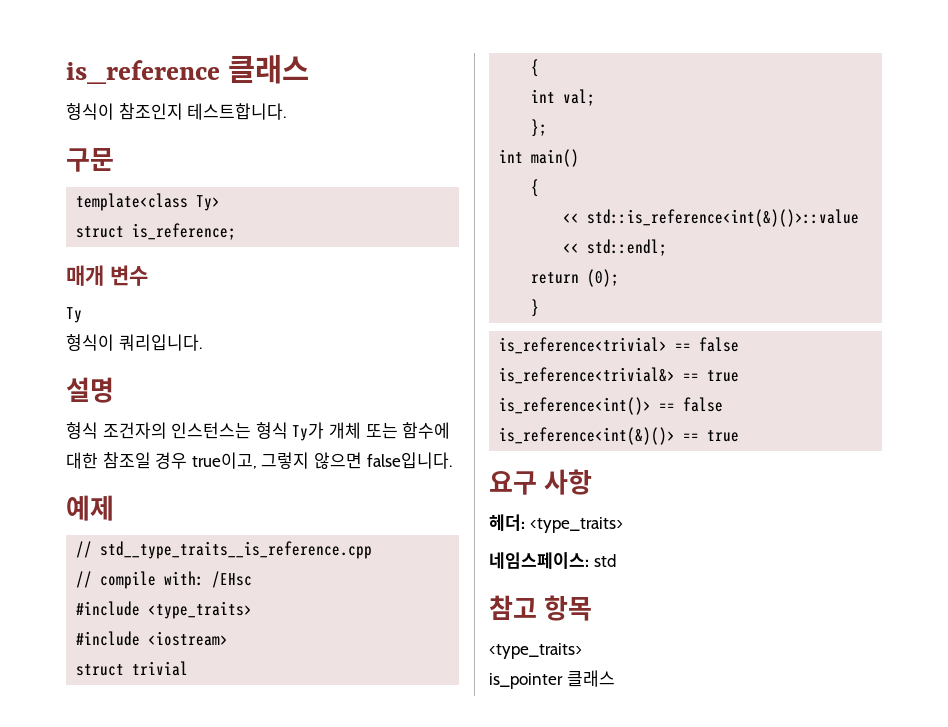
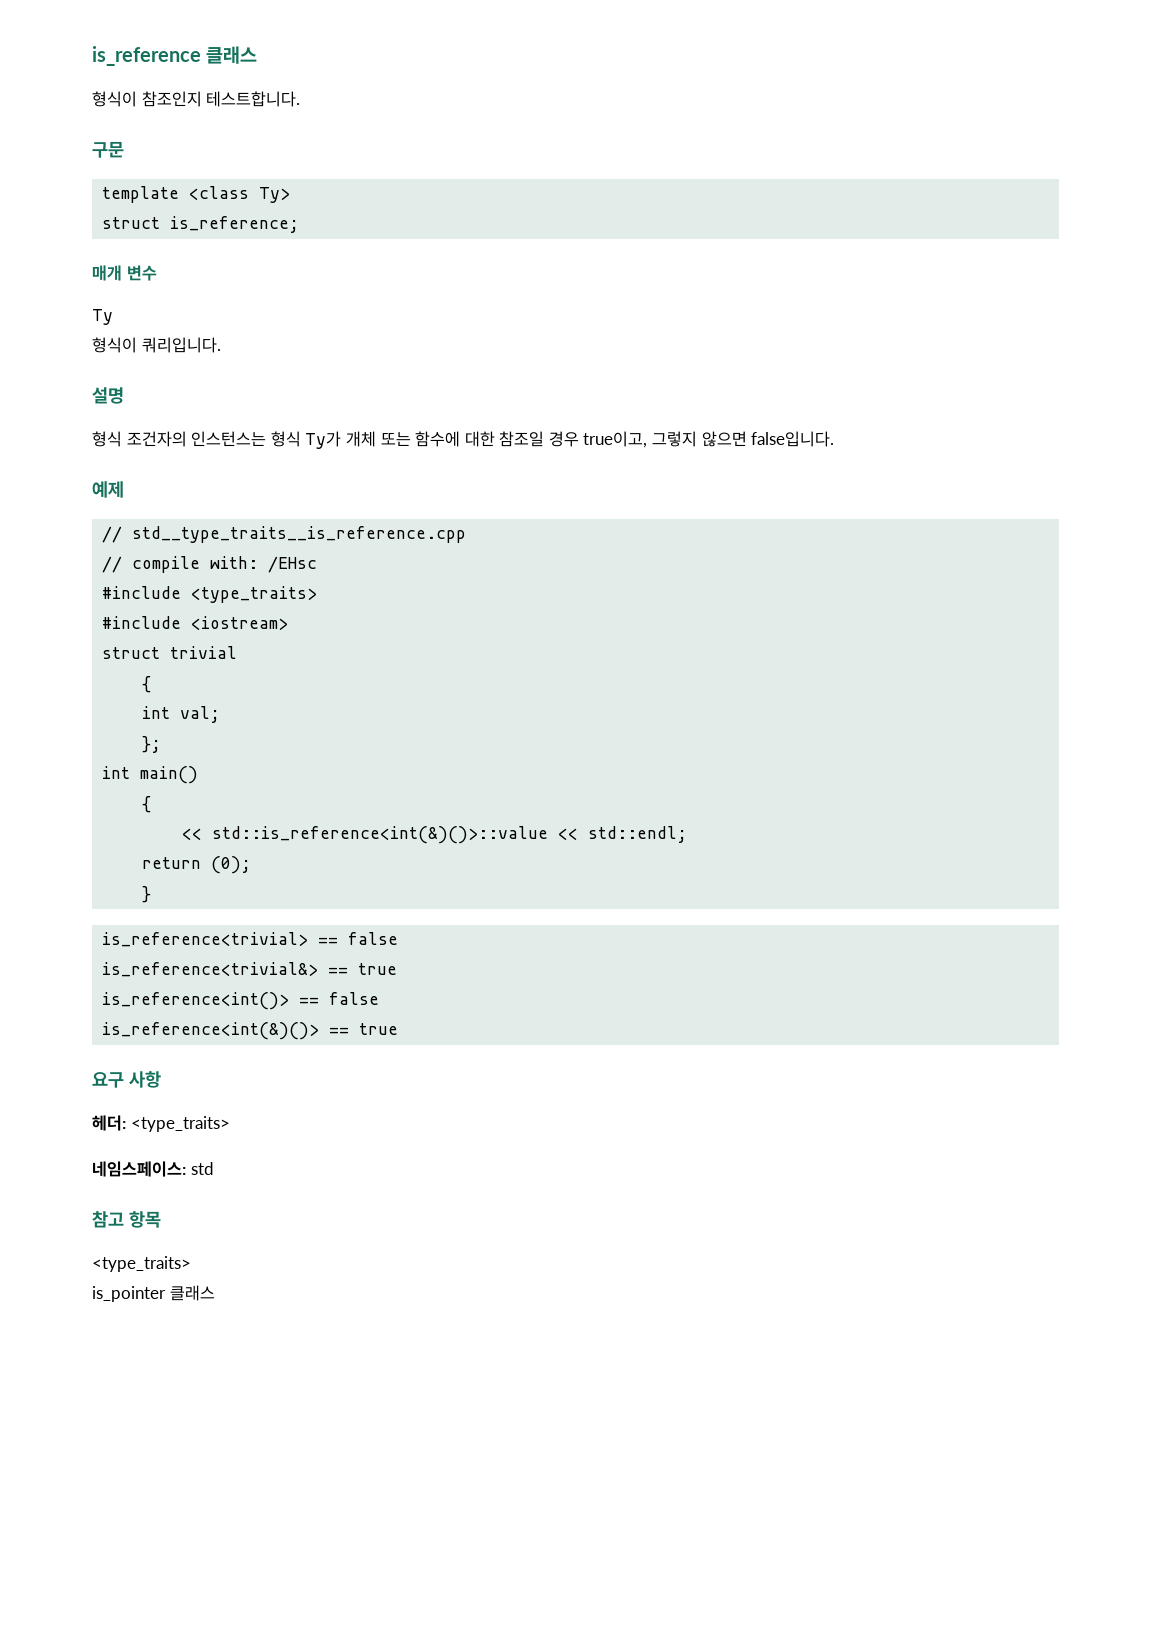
- template<class Ty>
+ template <class Ty>

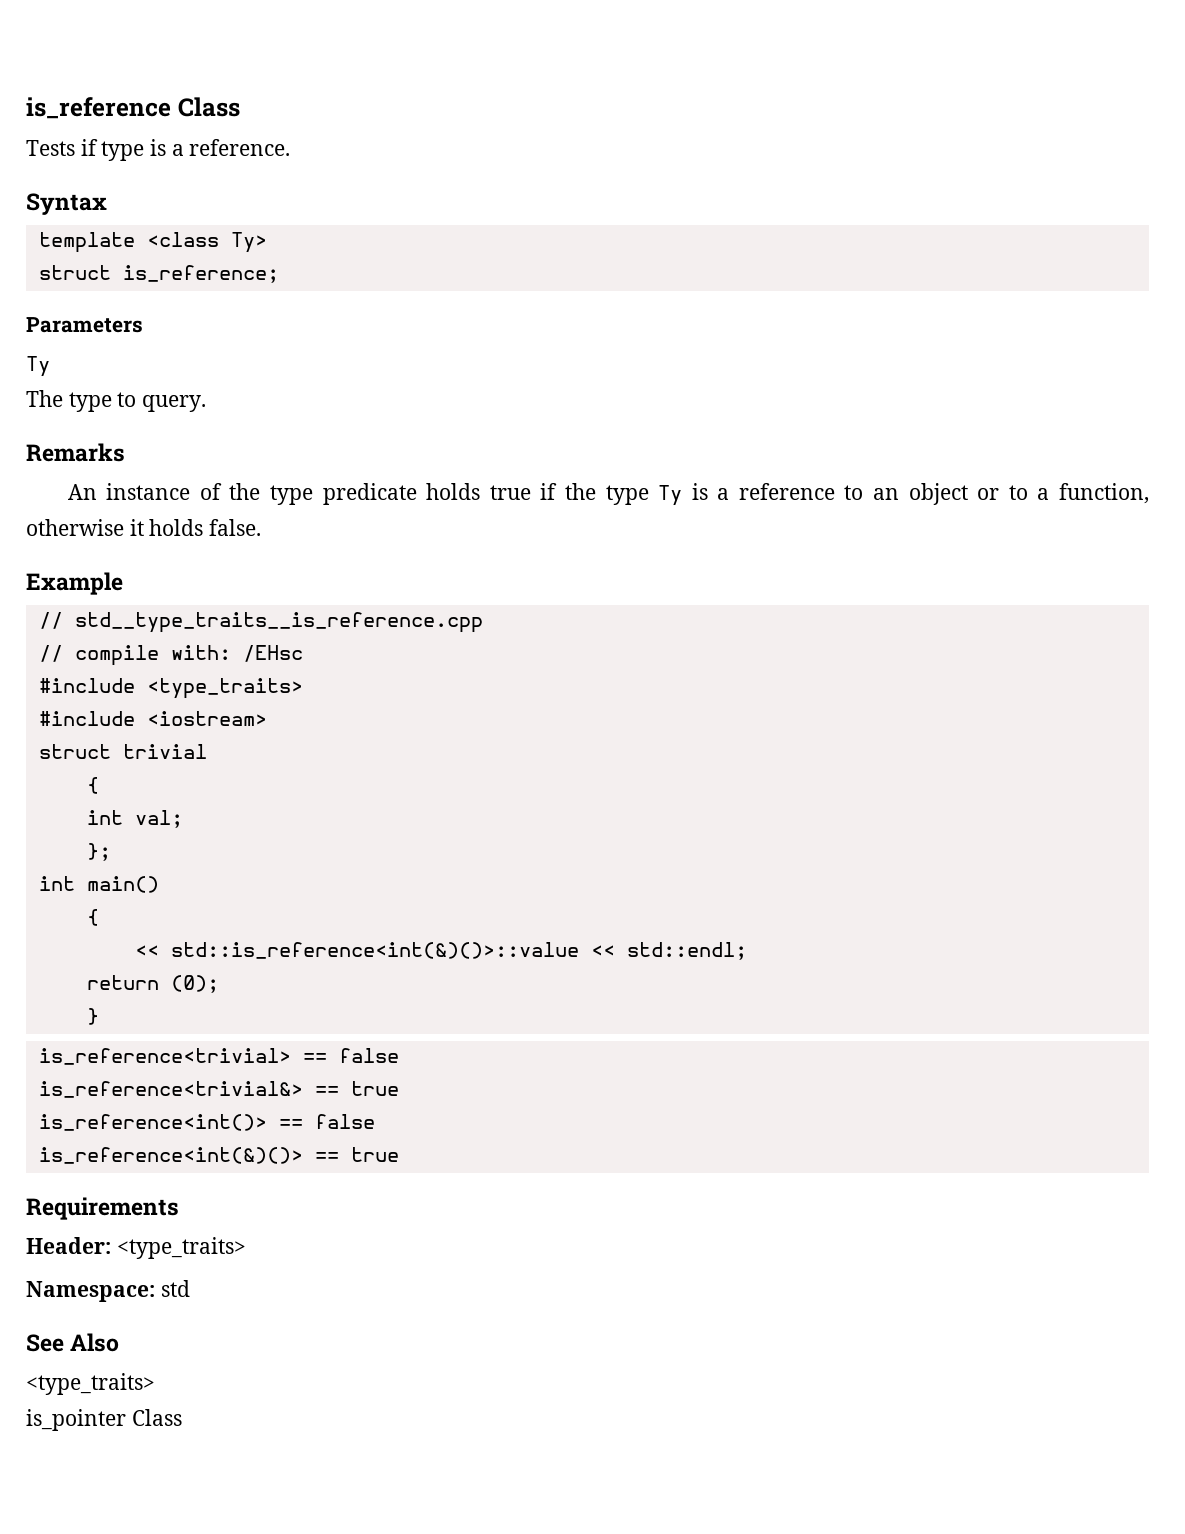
- is_reference 클래스
- 형식이 참조인지 테스트합니다.
- 구문
+ is_reference Class
+ Tests if type is a reference.
+ Syntax
- 매개 변수
+ Parameters
- 형식이 쿼리입니다.
- 설명
- 형식 조건자의 인스턴스는 형식 Ty가 개체 또는 함수에 대한 참조일 경우 true이고, 그렇지 않으면 false입니다.
- 예제
+ The type to query.
+ Remarks
+ An instance of the type predicate holds true if the type Ty is a reference to an object or to a function, otherwise it holds false.
+ Example
- 요구 사항
- 헤더: <type_traits>
- 네임스페이스: std
+ Requirements
+ Header: <type_traits>
+ Namespace: std
- 참고 항목
+ See Also
- is_pointer 클래스
+ is_pointer Class

